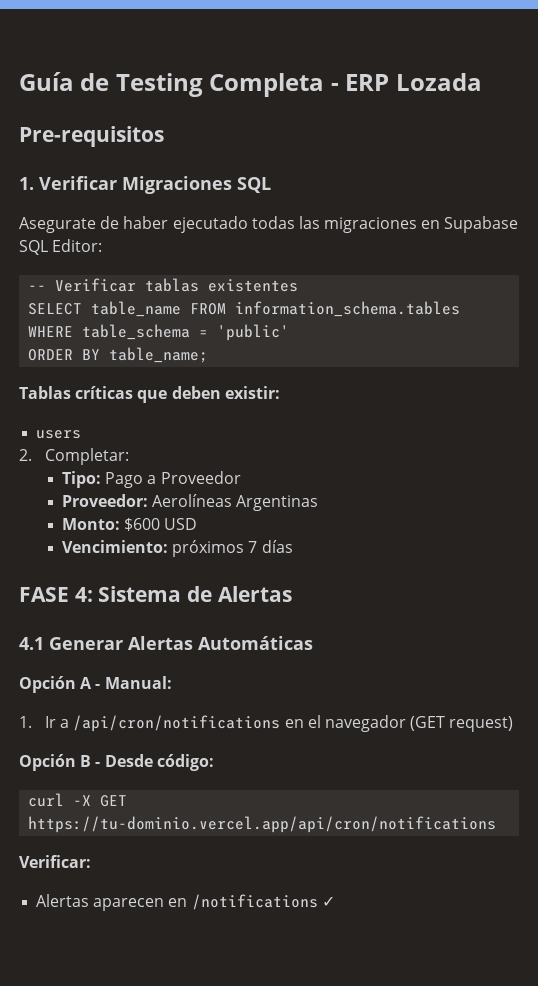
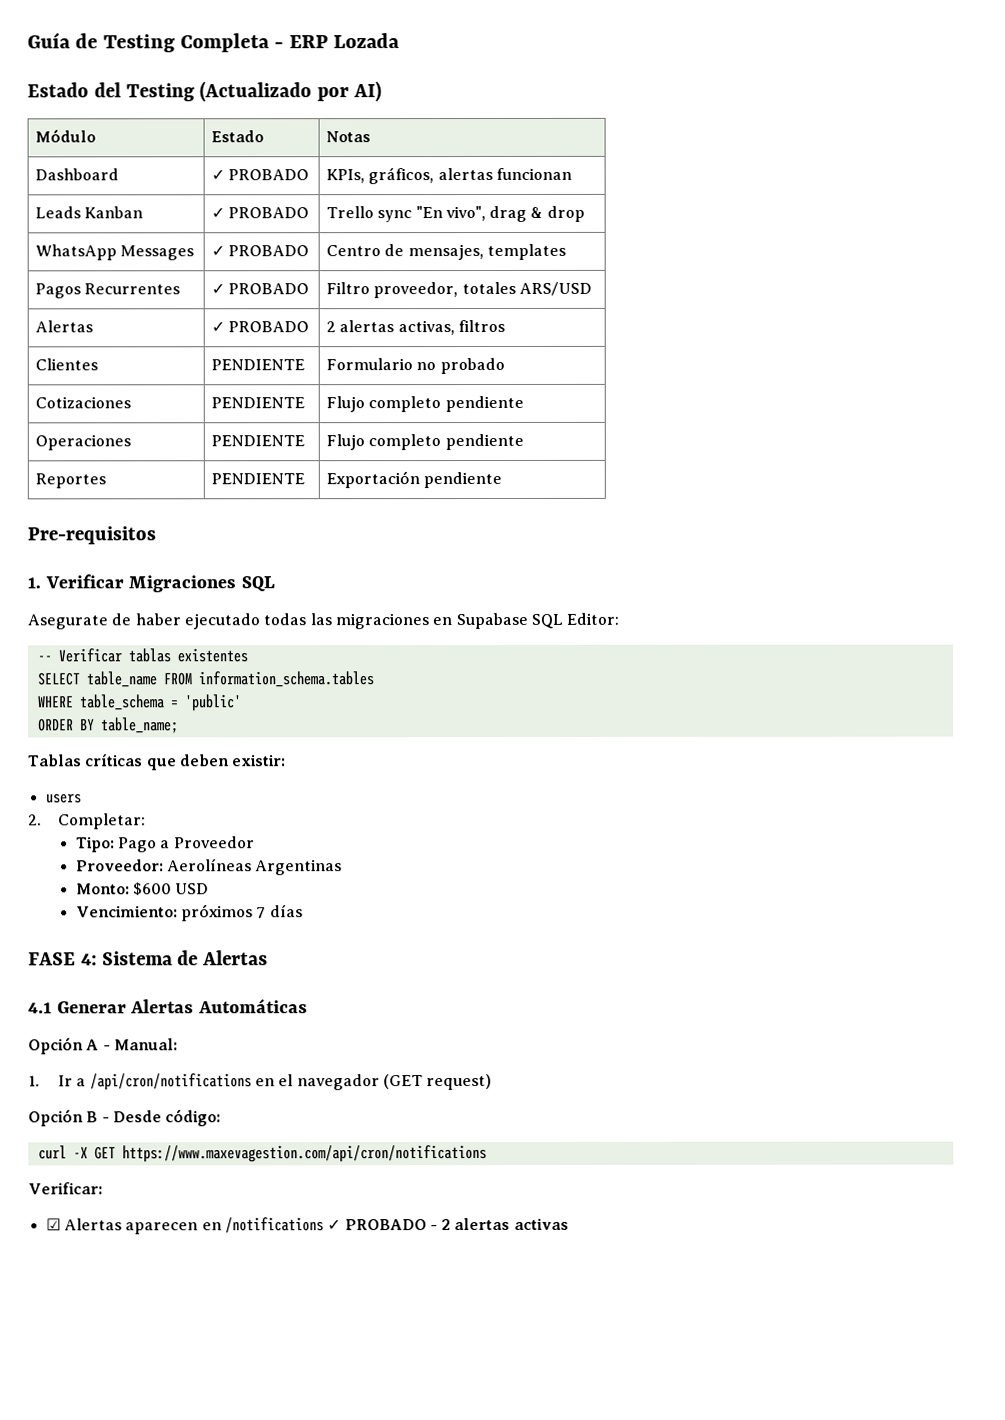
+ Estado del Testing (Actualizado por AI)
+ Módulo | Estado | Notas
+ Dashboard | ✓ PROBADO | KPIs, gráficos, alertas funcionan
+ Leads Kanban | ✓ PROBADO | Trello sync "En vivo", drag & drop
+ WhatsApp Messages | ✓ PROBADO | Centro de mensajes, templates
+ Pagos Recurrentes | ✓ PROBADO | Filtro proveedor, totales ARS/USD
+ Alertas | ✓ PROBADO | 2 alertas activas, filtros
+ Clientes | PENDIENTE | Formulario no probado
+ Cotizaciones | PENDIENTE | Flujo completo pendiente
+ Operaciones | PENDIENTE | Flujo completo pendiente
+ Reportes | PENDIENTE | Exportación pendiente
- curl -X GET https://tu-dominio.vercel.app/api/cron/notifications
+ curl -X GET https://www.maxevagestion.com/api/cron/notifications
- Alertas aparecen en /notifications ✓
+ ☑ Alertas aparecen en /notifications ✓ PROBADO - 2 alertas activas

